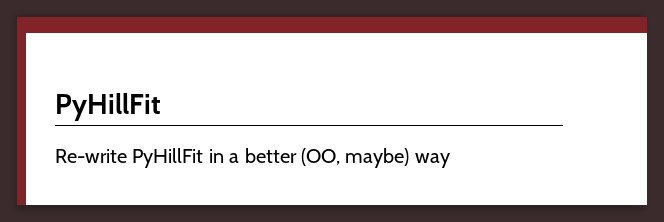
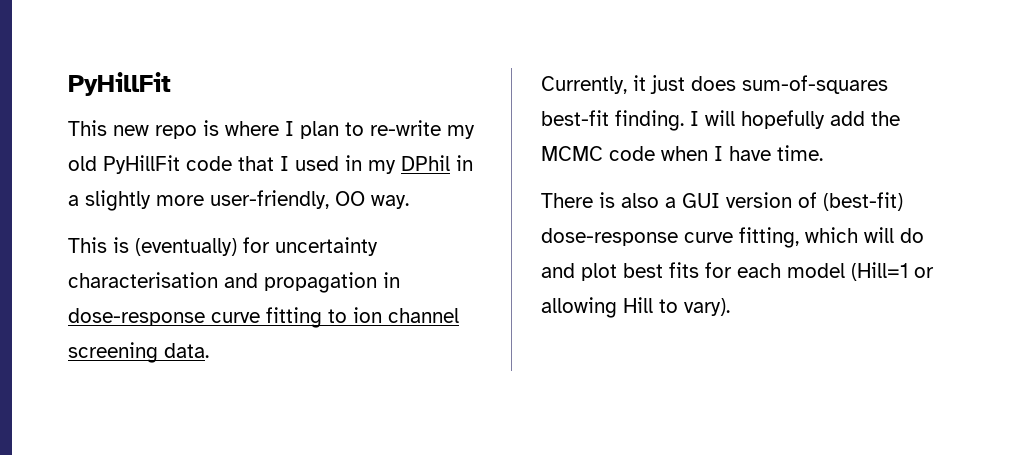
- Re-write PyHillFit in a better (OO, maybe) way
+ This new repo is where I plan to re-write my old PyHillFit code that I used in my DPhil in a slightly more user-friendly, OO way.
+ This is (eventually) for uncertainty characterisation and propagation in dose-response curve fitting to ion channel screening data.
+ Currently, it just does sum-of-squares best-fit finding. I will hopefully add the MCMC code when I have time.
+ There is also a GUI version of (best-fit) dose-response curve fitting, which will do and plot best fits for each model (Hill=1 or allowing Hill to vary).

